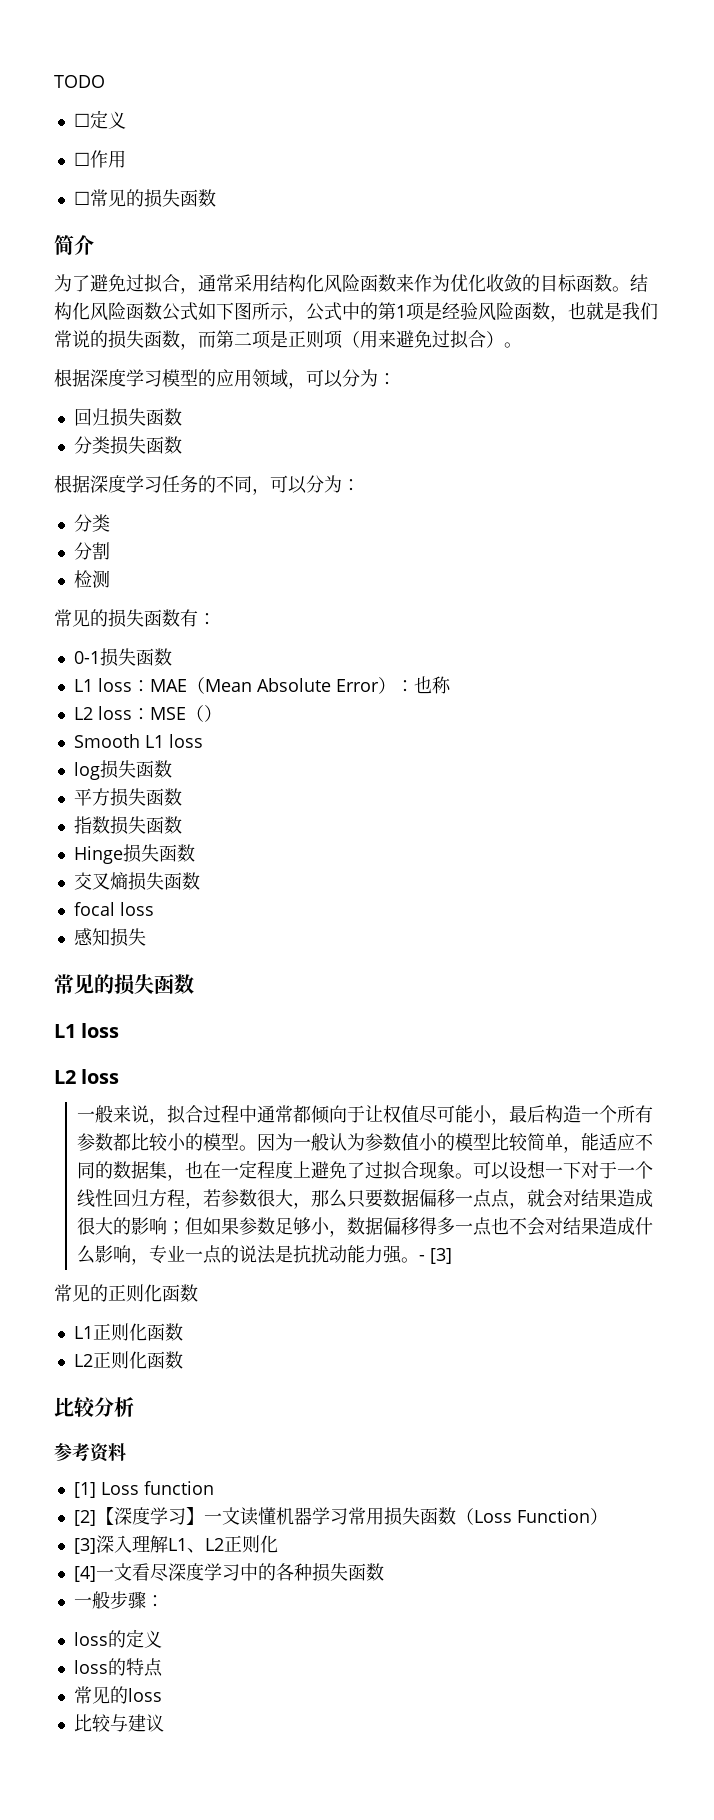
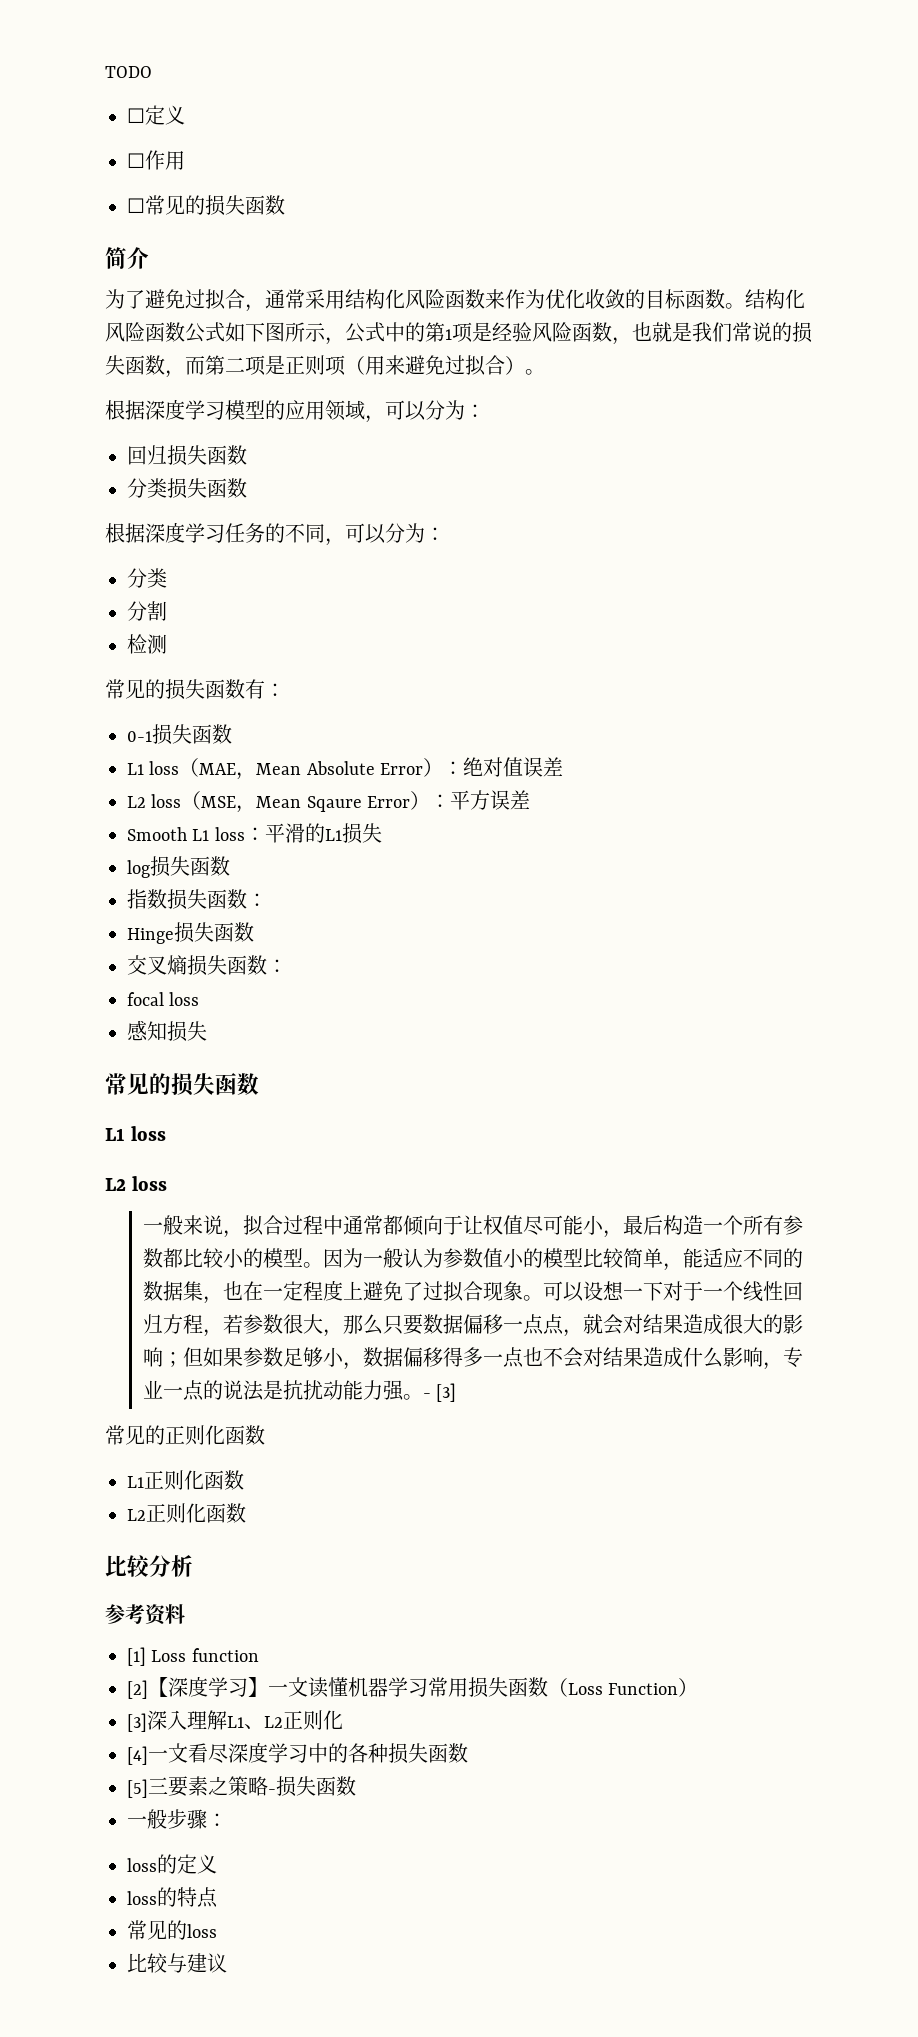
- L1 loss：MAE（Mean Absolute Error）：也称
- L2 loss：MSE（）
+ L1 loss（MAE，Mean Absolute Error）：绝对值误差
+ L2 loss（MSE，Mean Sqaure Error）：平方误差
- Smooth L1 loss
+ Smooth L1 loss：平滑的L1损失
- 平方损失函数
- 指数损失函数
+ 指数损失函数：
- 交叉熵损失函数
+ 交叉熵损失函数：
+ [5]三要素之策略-损失函数

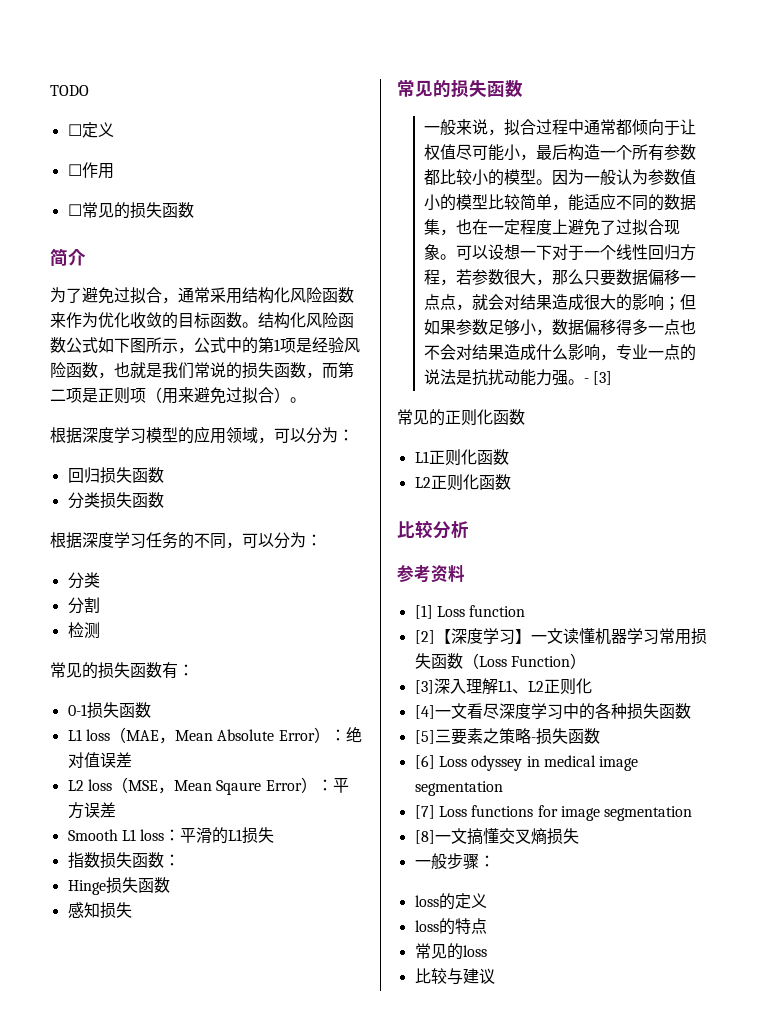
- log损失函数
- 交叉熵损失函数：
- focal loss
  感知损失
  常见的损失函数
- L1 loss
- L2 loss
+ [6] Loss odyssey in medical image segmentation
+ [7] Loss functions for image segmentation
+ [8]一文搞懂交叉熵损失

